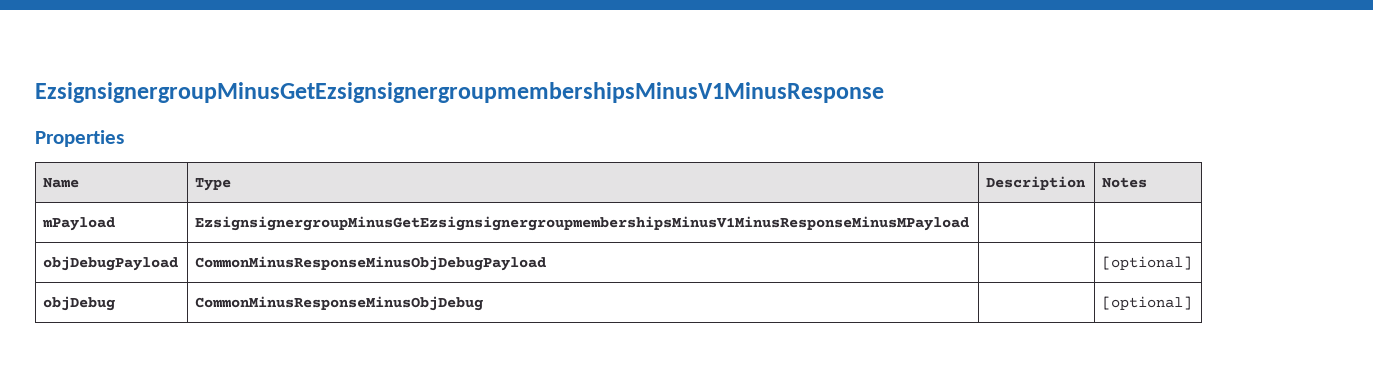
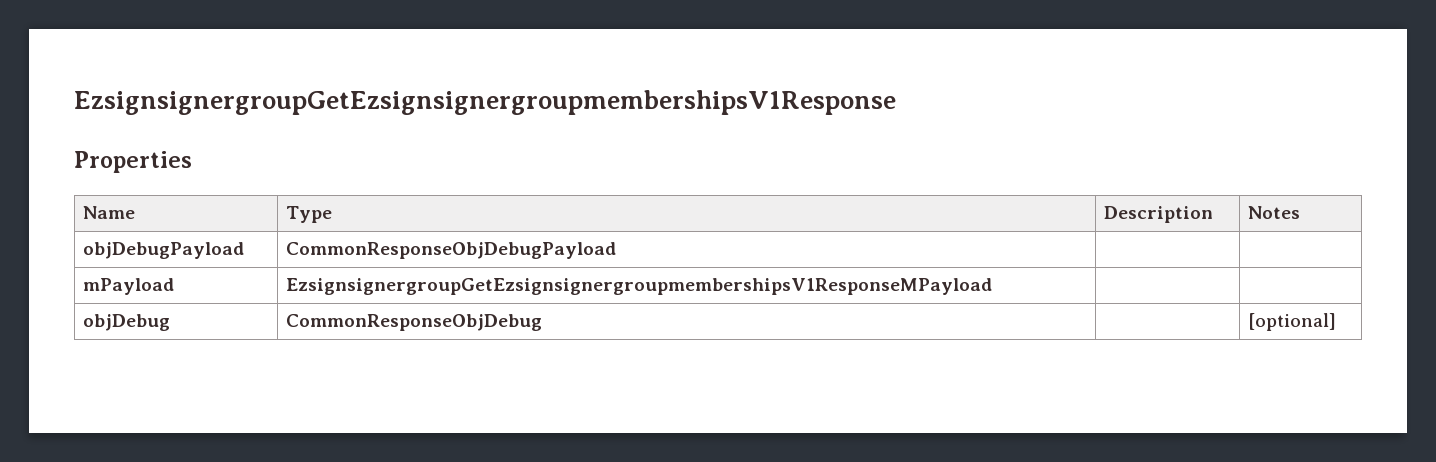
- EzsignsignergroupMinusGetEzsignsignergroupmembershipsMinusV1MinusResponse
+ EzsignsignergroupGetEzsignsignergroupmembershipsV1Response
- mPayload | EzsignsignergroupMinusGetEzsignsignergroupmembershipsMinusV1MinusResponseMinusMPayload | |
- objDebugPayload | CommonMinusResponseMinusObjDebugPayload | | [optional]
- objDebug | CommonMinusResponseMinusObjDebug | | [optional]
+ objDebugPayload | CommonResponseObjDebugPayload | |
+ mPayload | EzsignsignergroupGetEzsignsignergroupmembershipsV1ResponseMPayload | |
+ objDebug | CommonResponseObjDebug | | [optional]

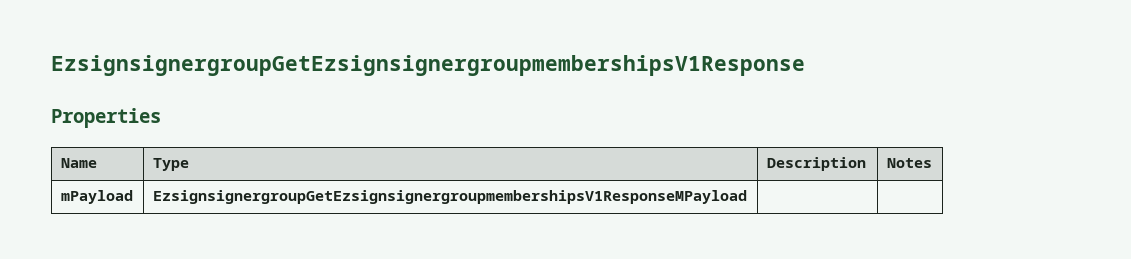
- objDebugPayload | CommonResponseObjDebugPayload | |
- objDebug | CommonResponseObjDebug | | [optional]

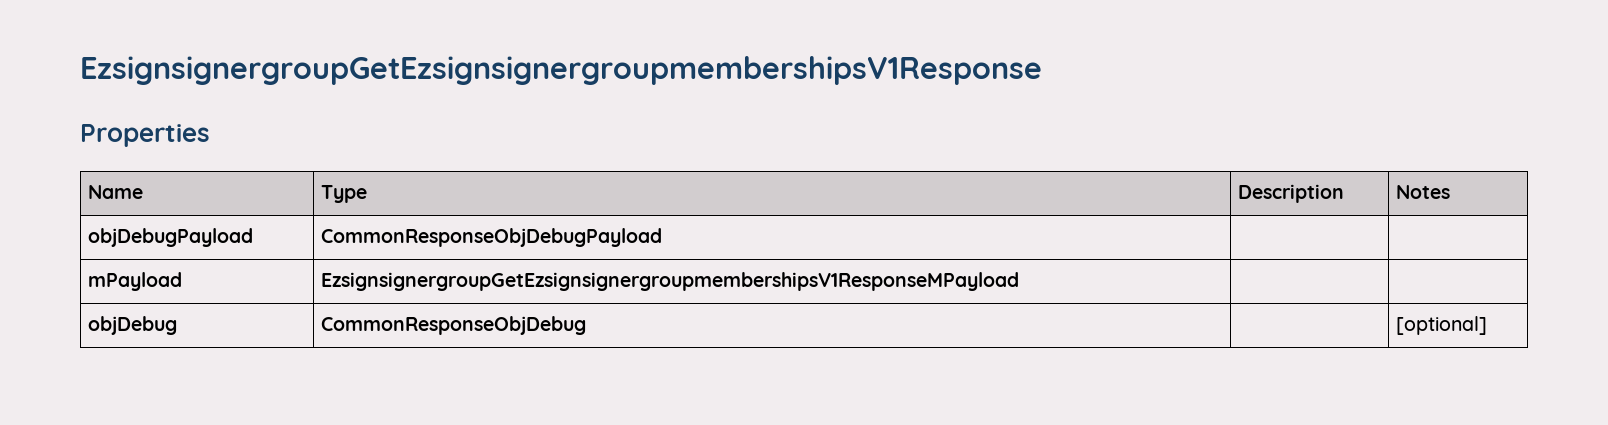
+ objDebugPayload | CommonResponseObjDebugPayload | |
+ objDebug | CommonResponseObjDebug | | [optional]

